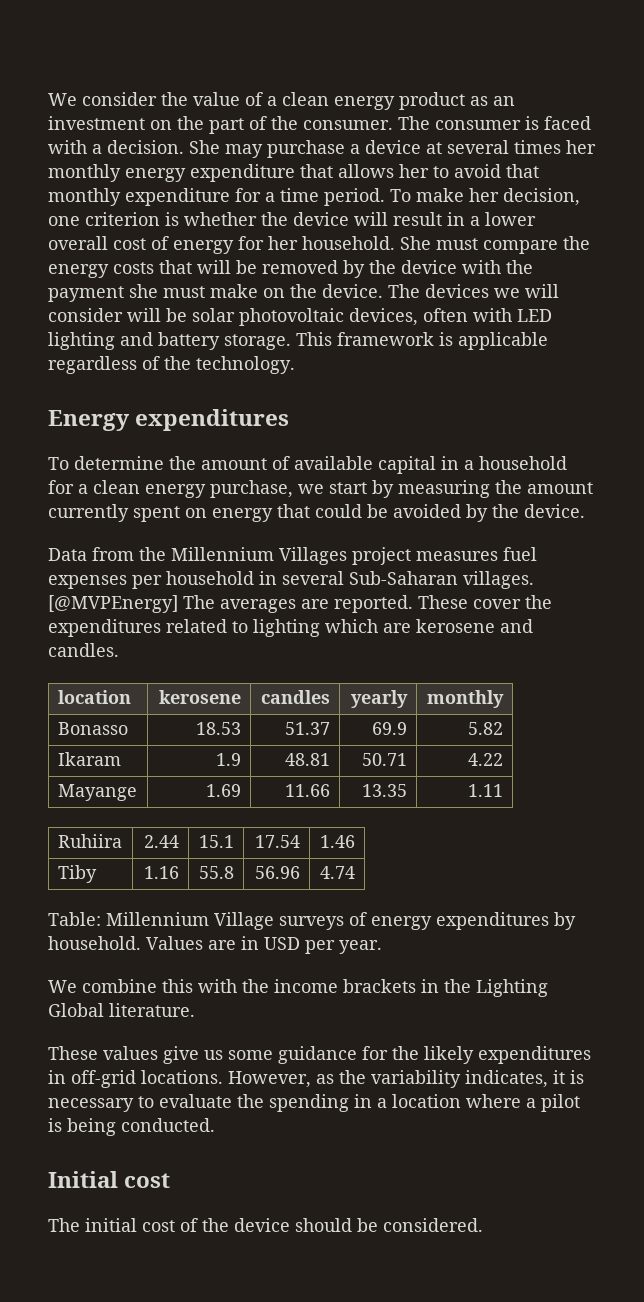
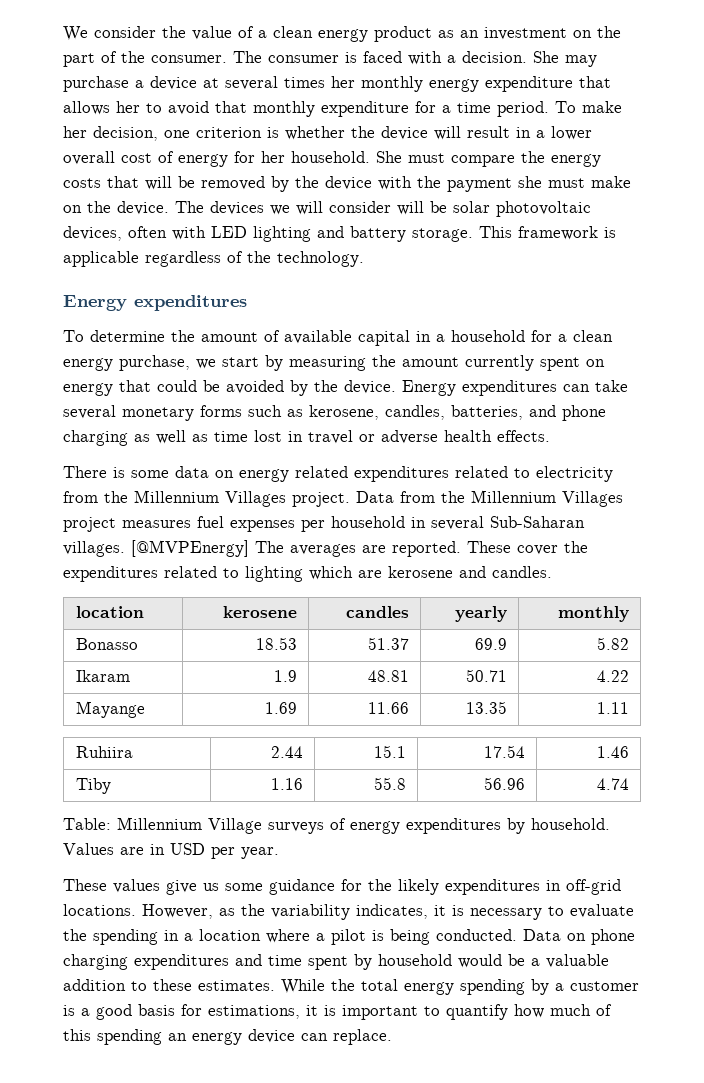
- To determine the amount of available capital in a household for a clean energy purchase, we start by measuring the amount currently spent on energy that could be avoided by the device.
- Data from the Millennium Villages project measures fuel expenses per household in several Sub-Saharan villages.
+ To determine the amount of available capital in a household for a clean energy purchase, we start by measuring the amount currently spent on energy that could be avoided by the device. Energy expenditures can take several monetary forms such as kerosene, candles, batteries, and phone charging as well as time lost in travel or adverse health effects.
+ There is some data on energy related expenditures related to electricity from the Millennium Villages project. Data from the Millennium Villages project measures fuel expenses per household in several Sub-Saharan villages.
- We combine this with the income brackets in the Lighting Global literature.
- However, as the variability indicates, it is necessary to evaluate the spending in a location where a pilot is being conducted.
- Initial cost
- The initial cost of the device should be considered.
+ However, as the variability indicates, it is necessary to evaluate the spending in a location where a pilot is being conducted. Data on phone charging expenditures and time spent by household would be a valuable addition to these estimates. While the total energy spending by a customer is a good basis for estimations, it is important to quantify how much of this spending an energy device can replace.

